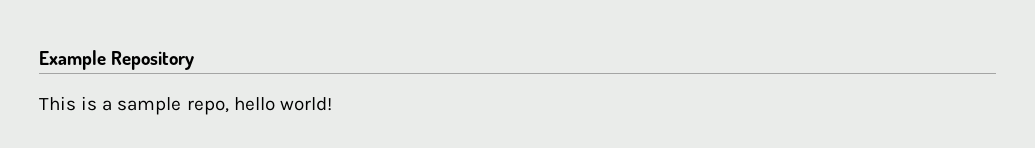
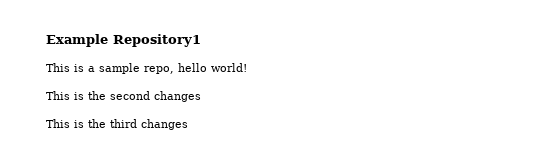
- Example Repository
+ Example Repository1
+ This is the second changes
+ This is the third changes

